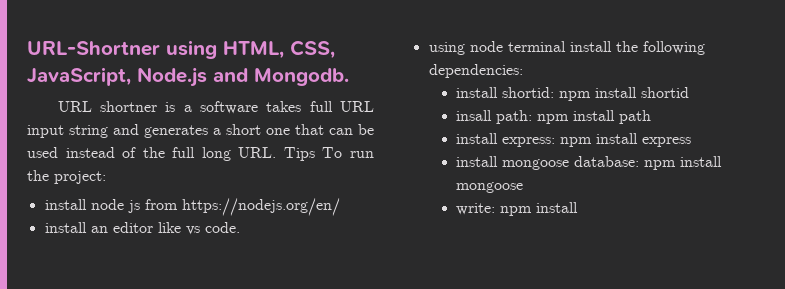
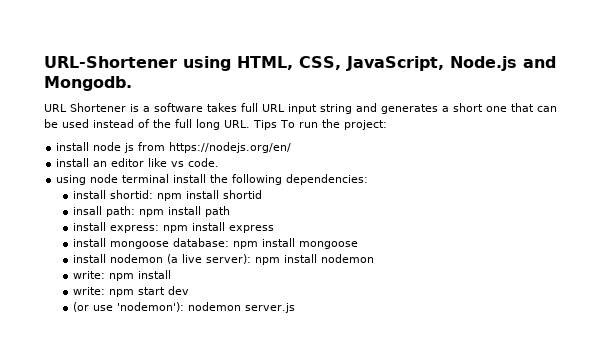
- URL-Shortner using HTML, CSS, JavaScript, Node.js and Mongodb.
+ URL-Shortener using HTML, CSS, JavaScript, Node.js and Mongodb.
- URL shortner is a software takes full URL input string and generates a short one that can be used instead of the full long URL. Tips To run the project:
+ URL Shortener is a software takes full URL input string and generates a short one that can be used instead of the full long URL. Tips To run the project:
+ install nodemon (a live server): npm install nodemon
  write: npm install
+ write: npm start dev
+ (or use 'nodemon'): nodemon server.js

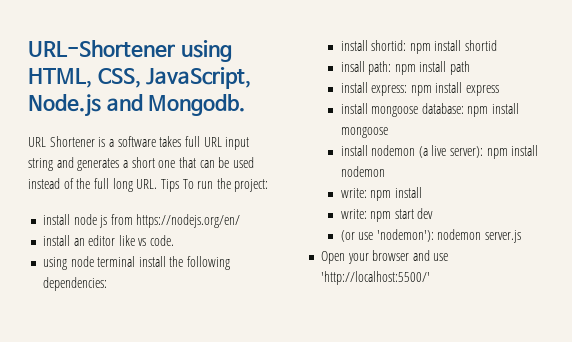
+ Open your browser and use 'http://localhost:5500/'

